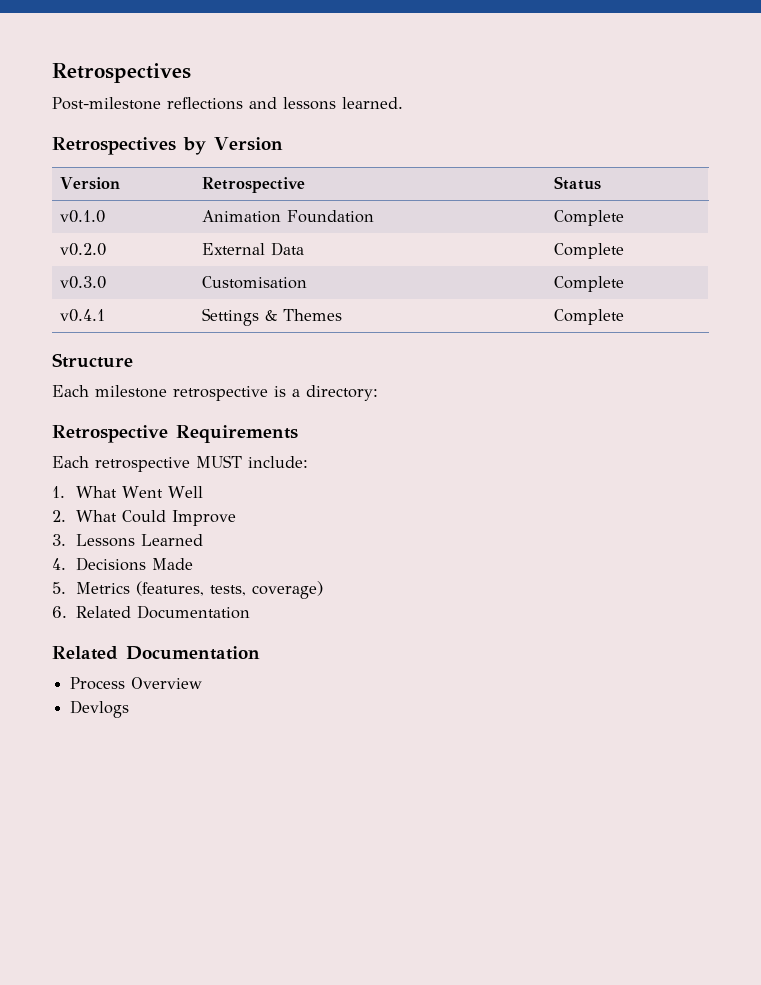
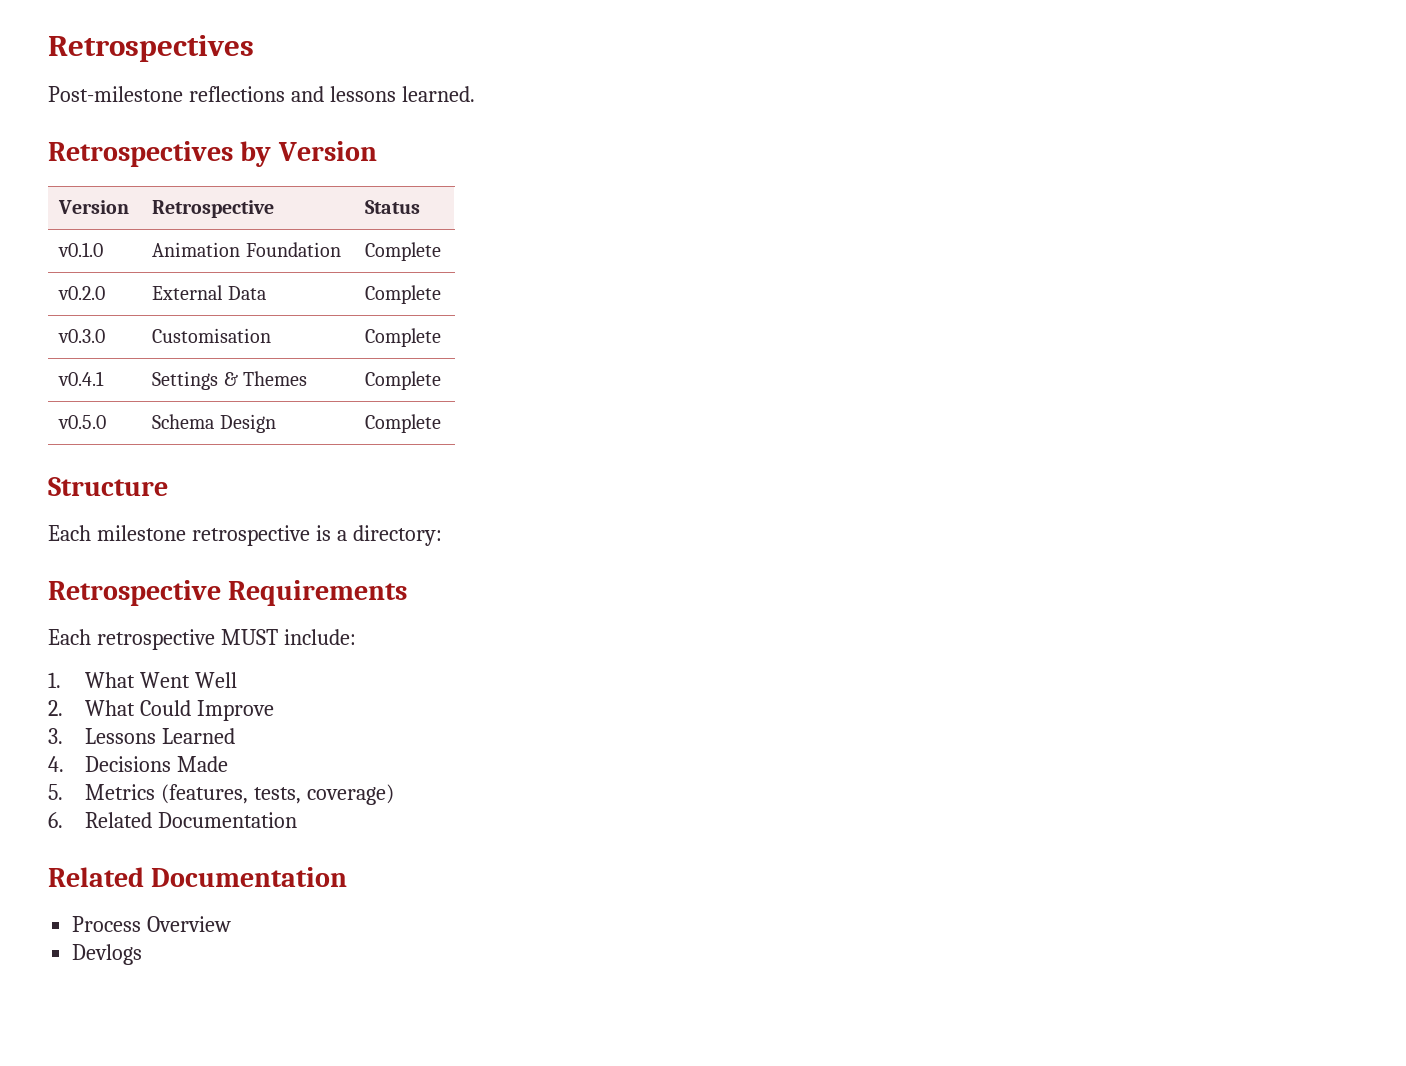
+ v0.5.0 | Schema Design | Complete

